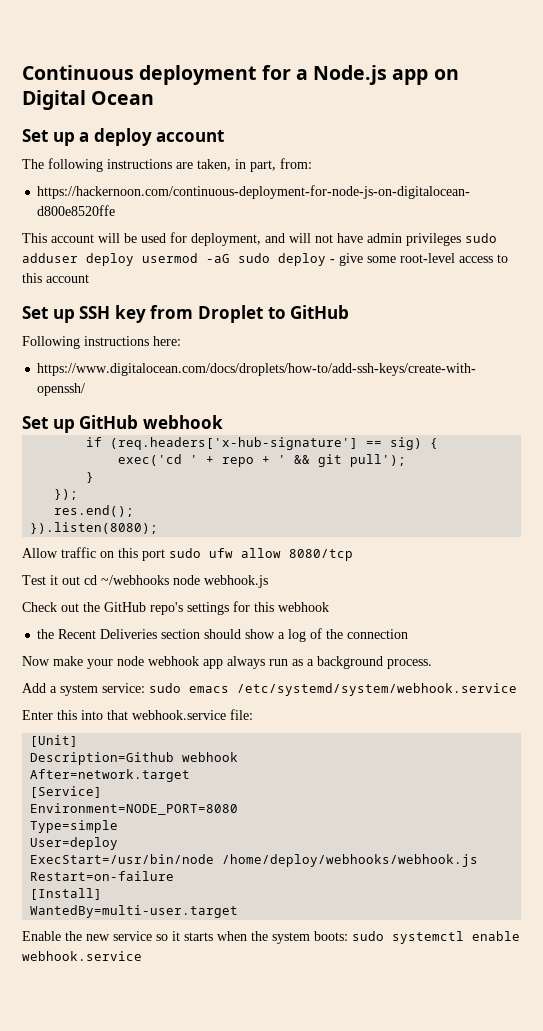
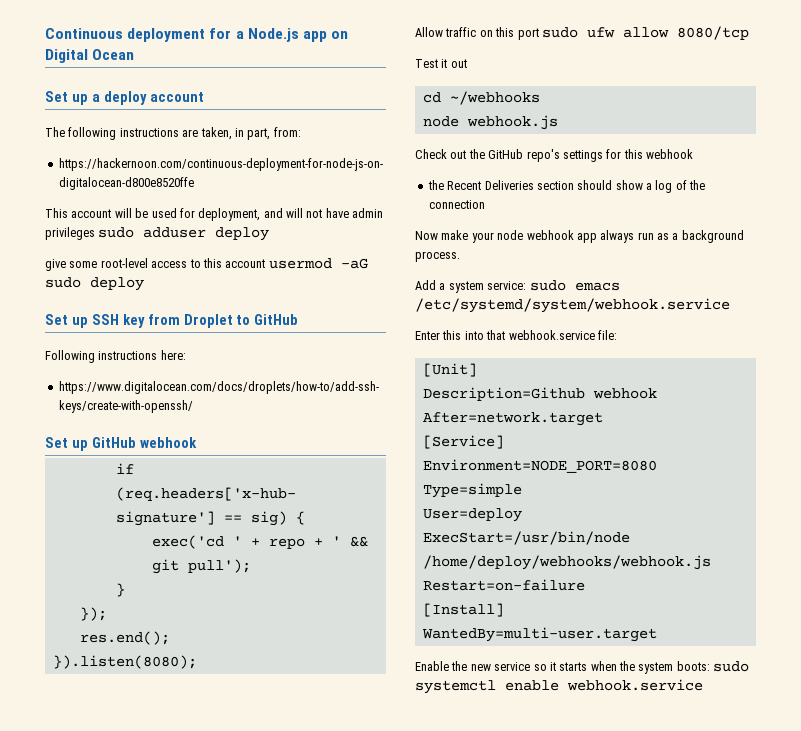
- This account will be used for deployment, and will not have admin privileges sudo adduser deploy usermod -aG sudo deploy - give some root-level access to this account
+ This account will be used for deployment, and will not have admin privileges sudo adduser deploy
+ give some root-level access to this account usermod -aG sudo deploy
- Test it out cd ~/webhooks node webhook.js
+ Test it out
+ cd ~/webhooks
+ node webhook.js

